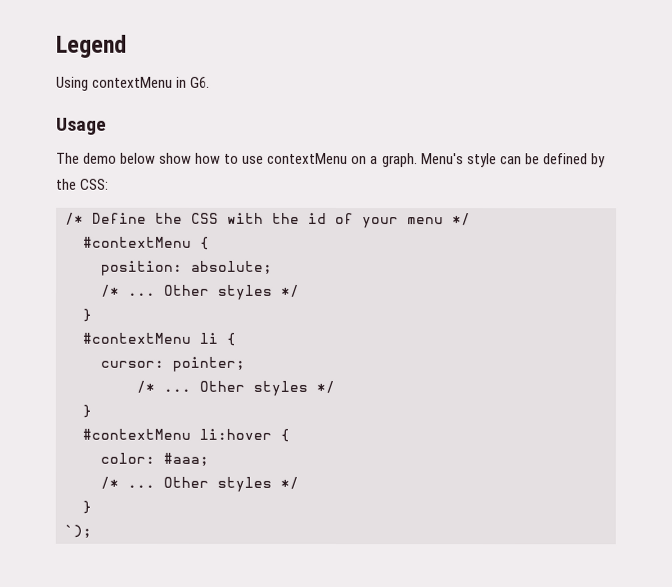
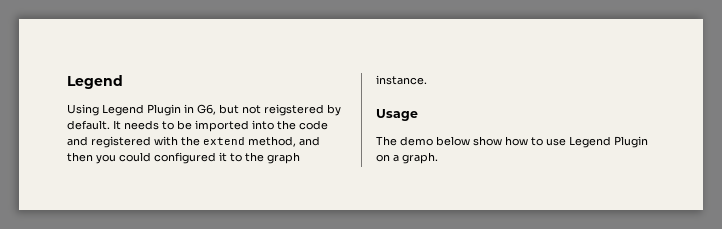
- Using contextMenu in G6.
+ Using Legend Plugin in G6, but not reigstered by default. It needs to be imported into the code and registered with the extend method, and then you could configured it to the graph instance.
- The demo below show how to use contextMenu on a graph. Menu's style can be defined by the CSS:
- /* Define the CSS with the id of your menu */
- #contextMenu {
- position: absolute;
- /* ... Other styles */
- }
- #contextMenu li {
- cursor: pointer;
- /* ... Other styles */
- }
- #contextMenu li:hover {
- color: #aaa;
- /* ... Other styles */
- }
- `);
+ The demo below show how to use Legend Plugin on a graph.

